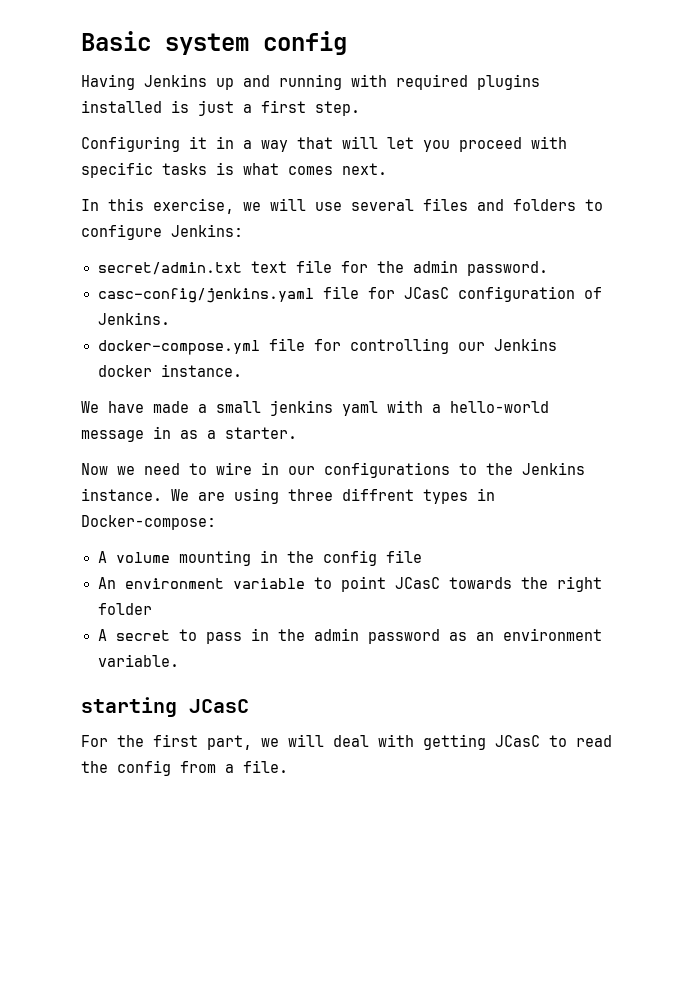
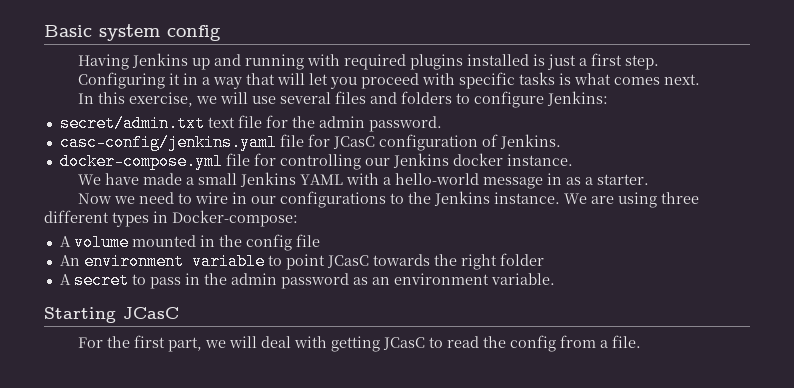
- We have made a small jenkins yaml with a hello-world message in as a starter.
+ We have made a small Jenkins YAML with a hello-world message in as a starter.
- We are using three diffrent types in Docker-compose:
+ We are using three different types in Docker-compose:
- A volume mounting in the config file
+ A volume mounted in the config file
- starting JCasC
+ Starting JCasC

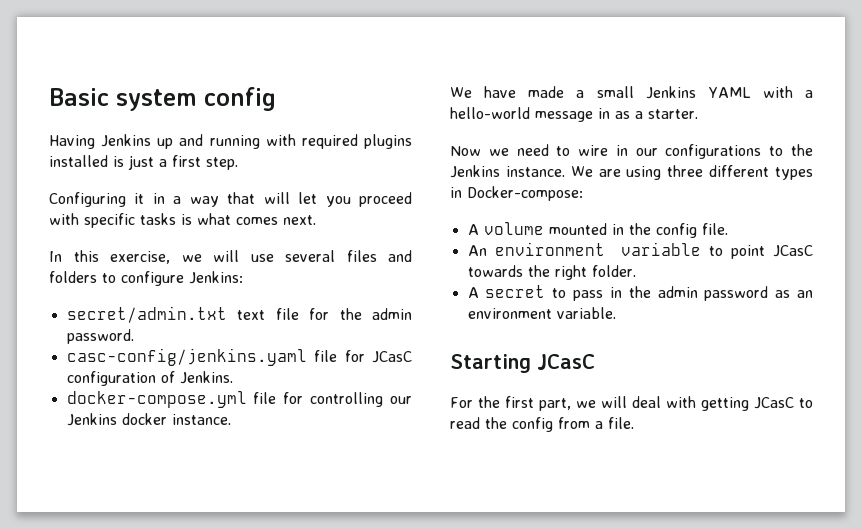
- A volume mounted in the config file
+ A volume mounted in the config file.
- An environment variable to point JCasC towards the right folder
+ An environment variable to point JCasC towards the right folder.

